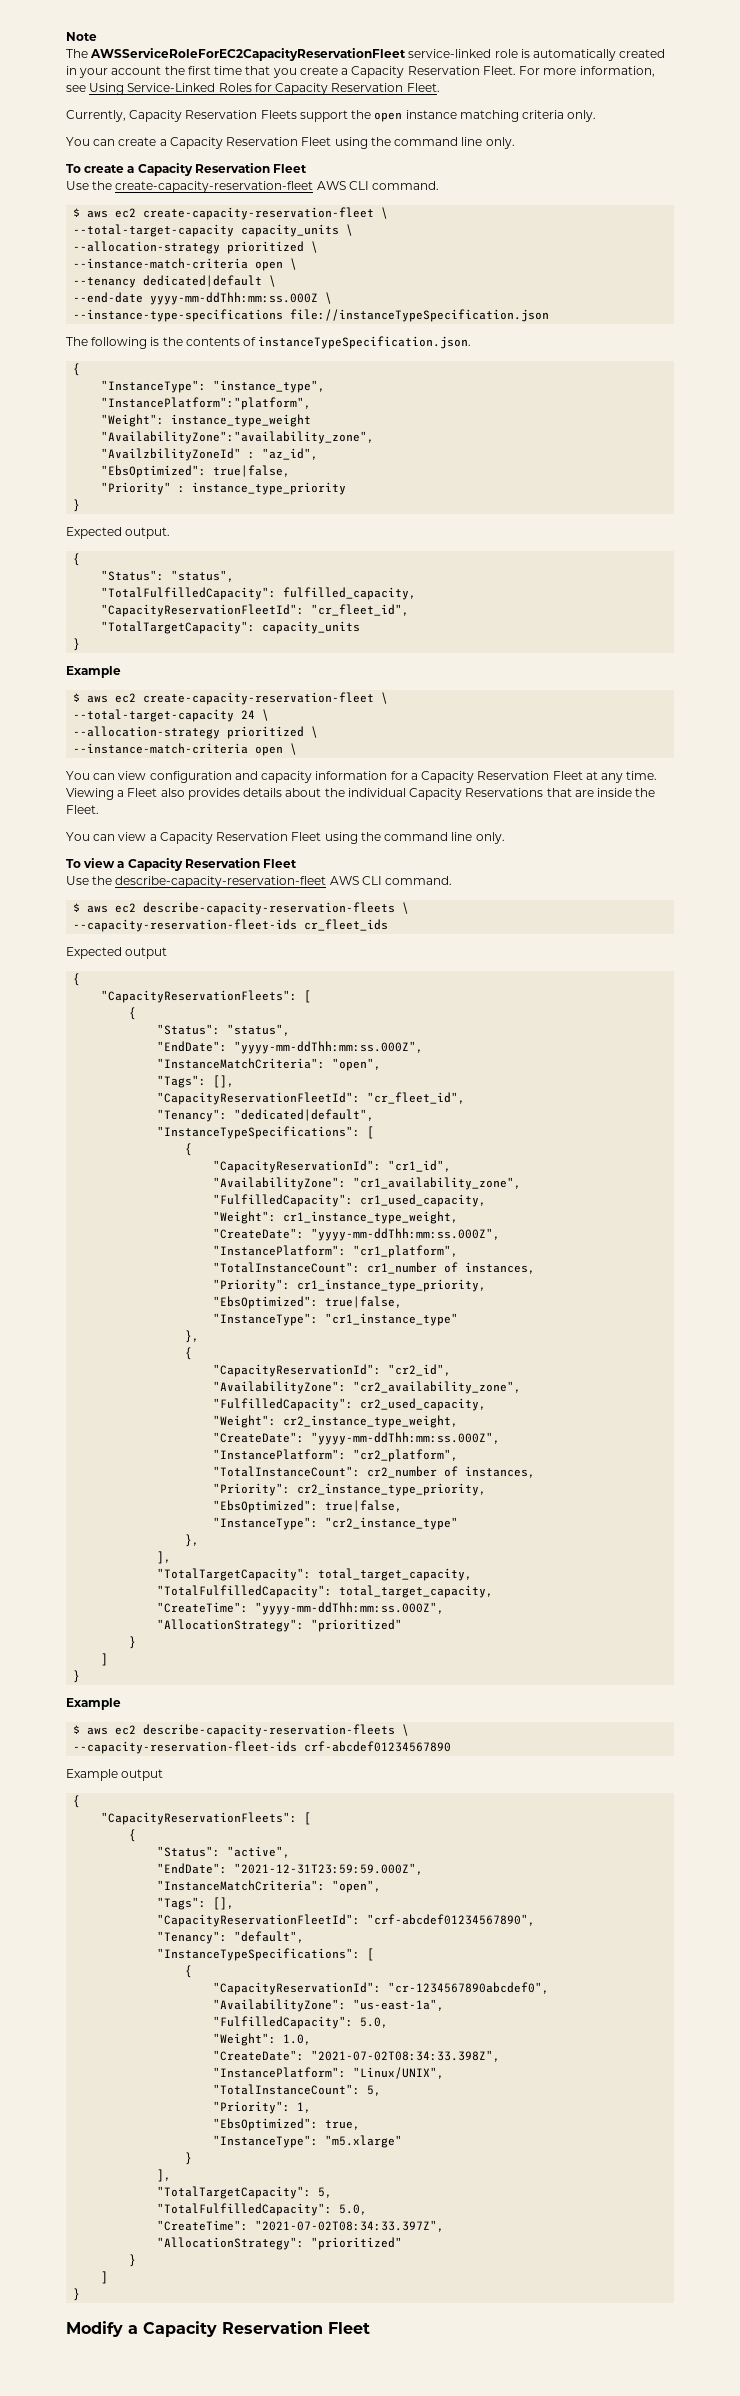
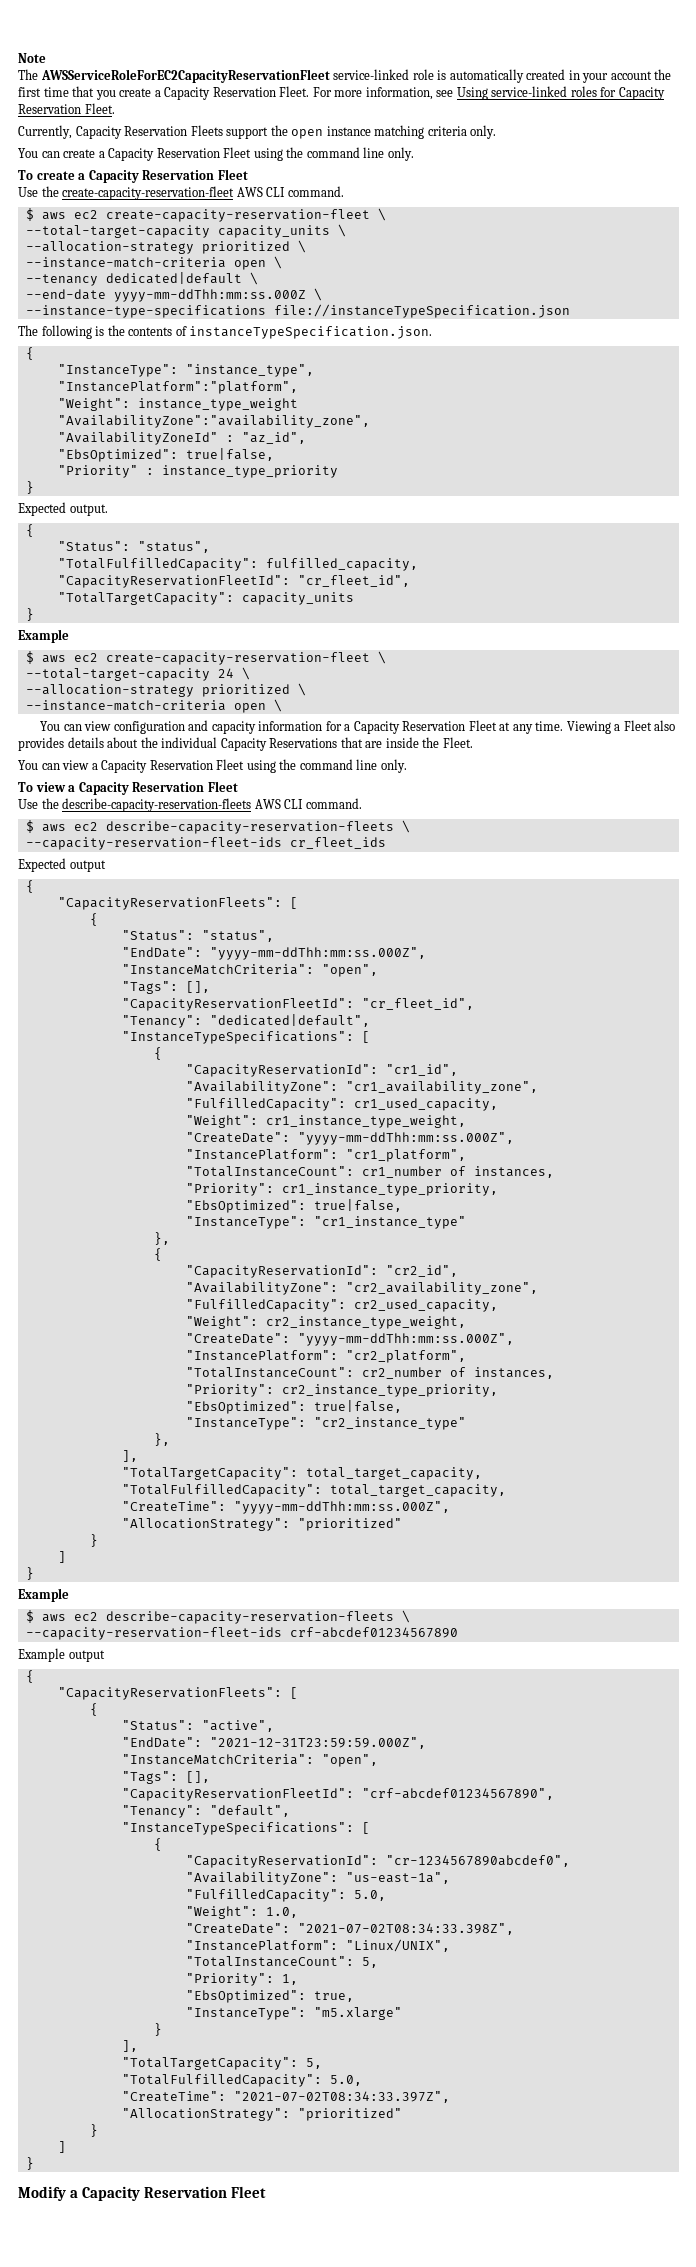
- For more information, see Using Service-Linked Roles for Capacity Reservation Fleet.
+ For more information, see Using service-linked roles for Capacity Reservation Fleet.
- "AvailzbilityZoneId" : "az_id",
+ "AvailabilityZoneId" : "az_id",
- Use the describe-capacity-reservation-fleet AWS CLI command.
+ Use the describe-capacity-reservation-fleets AWS CLI command.

